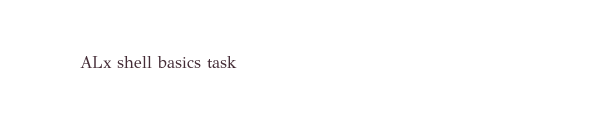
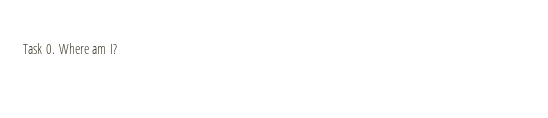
- ALx shell basics task
+ Task 0. Where am I?

